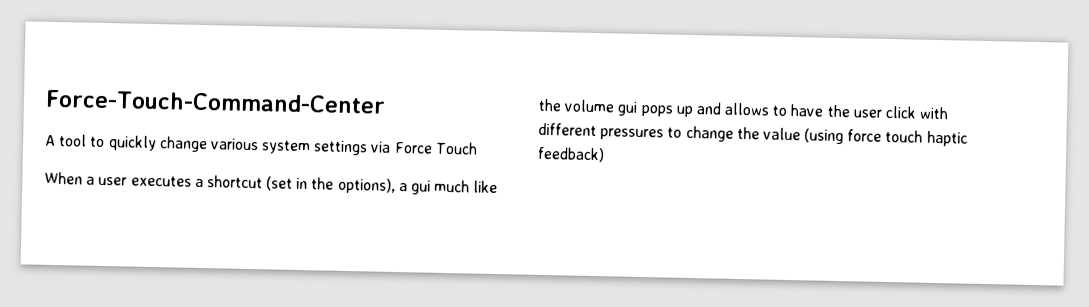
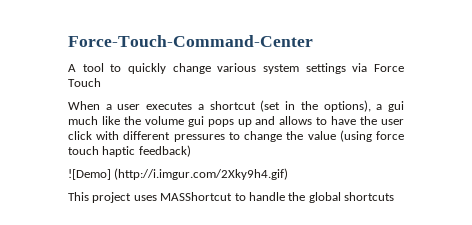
+ ![Demo] (http://i.imgur.com/2Xky9h4.gif)
+ This project uses MASShortcut to handle the global shortcuts

